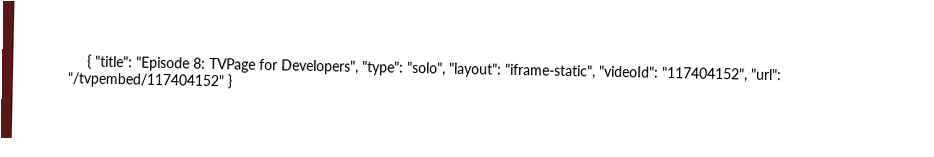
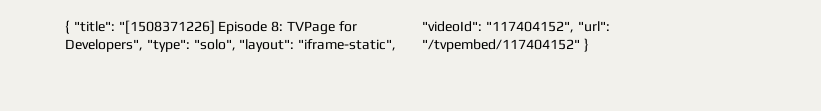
- { "title": "Episode 8: TVPage for Developers", "type": "solo", "layout": "iframe-static", "videoId": "117404152", "url": "/tvpembed/117404152" }
+ { "title": "[1508371226] Episode 8: TVPage for Developers", "type": "solo", "layout": "iframe-static", "videoId": "117404152", "url": "/tvpembed/117404152" }

